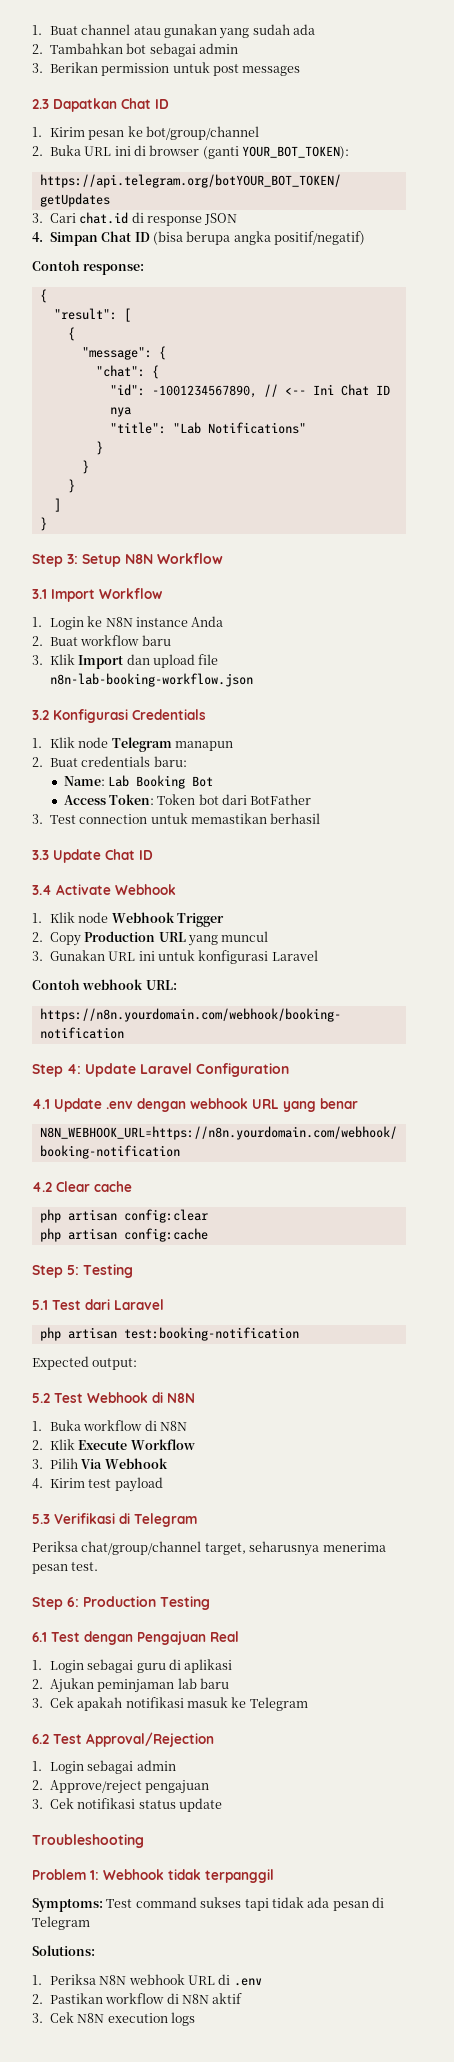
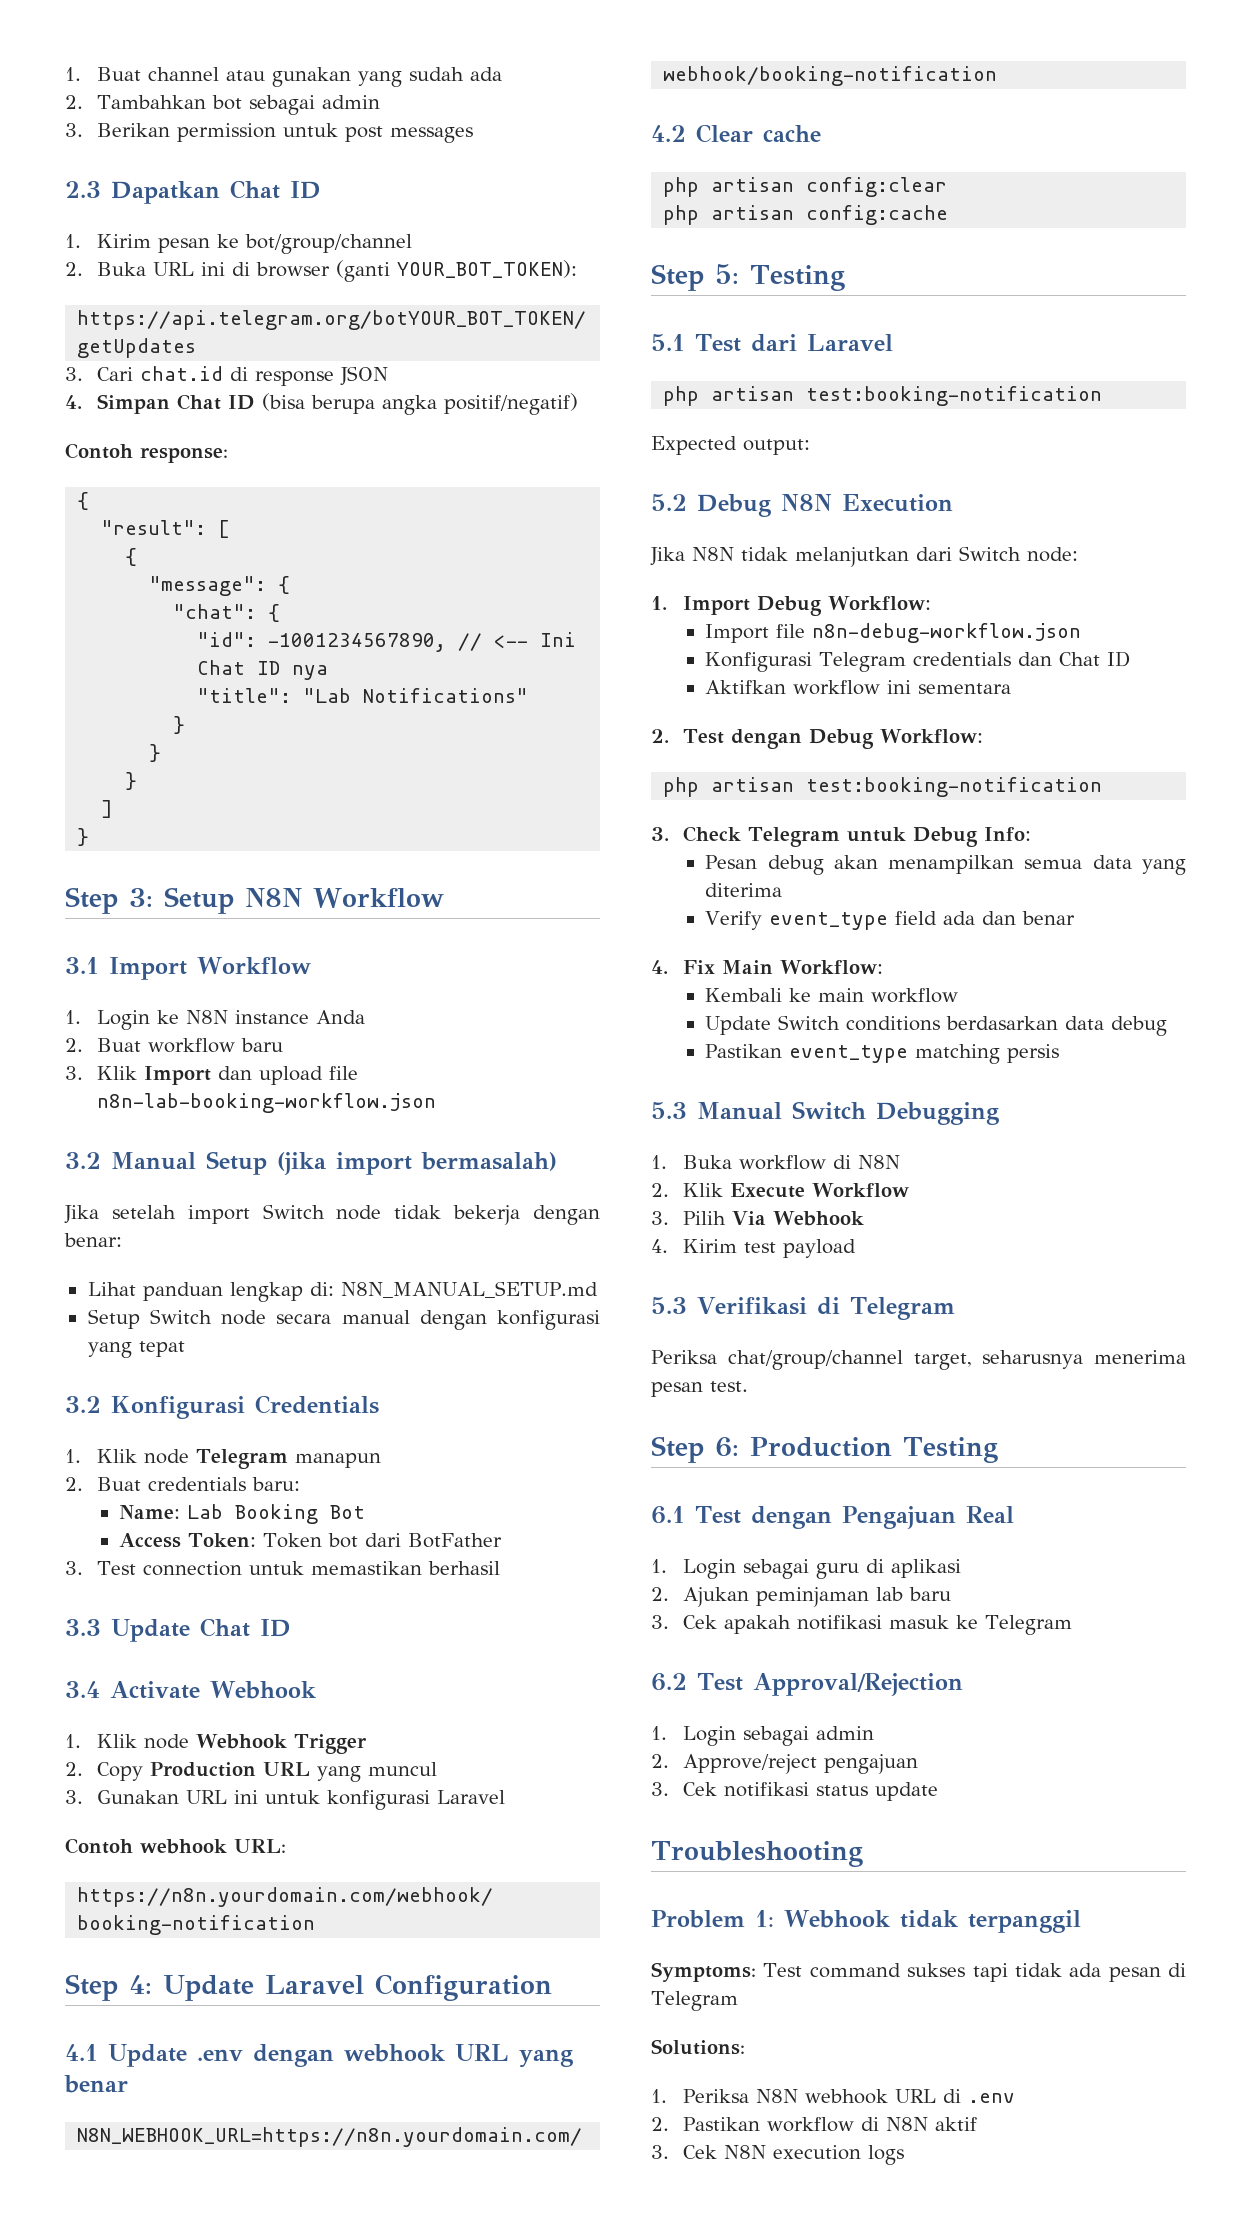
+ 3.2 Manual Setup (jika import bermasalah)
+ Jika setelah import Switch node tidak bekerja dengan benar:
+ Lihat panduan lengkap di: N8N_MANUAL_SETUP.md
+ Setup Switch node secara manual dengan konfigurasi yang tepat
- 5.2 Test Webhook di N8N
+ 5.2 Debug N8N Execution
+ Jika N8N tidak melanjutkan dari Switch node:
+ 1. Import Debug Workflow:
+ Import file n8n-debug-workflow.json
+ Konfigurasi Telegram credentials dan Chat ID
+ Aktifkan workflow ini sementara
+ 2. Test dengan Debug Workflow:
+ php artisan test:booking-notification
+ 3. Check Telegram untuk Debug Info:
+ Pesan debug akan menampilkan semua data yang diterima
+ Verify event_type field ada dan benar
+ 4. Fix Main Workflow:
+ Kembali ke main workflow
+ Update Switch conditions berdasarkan data debug
+ Pastikan event_type matching persis
+ 5.3 Manual Switch Debugging

